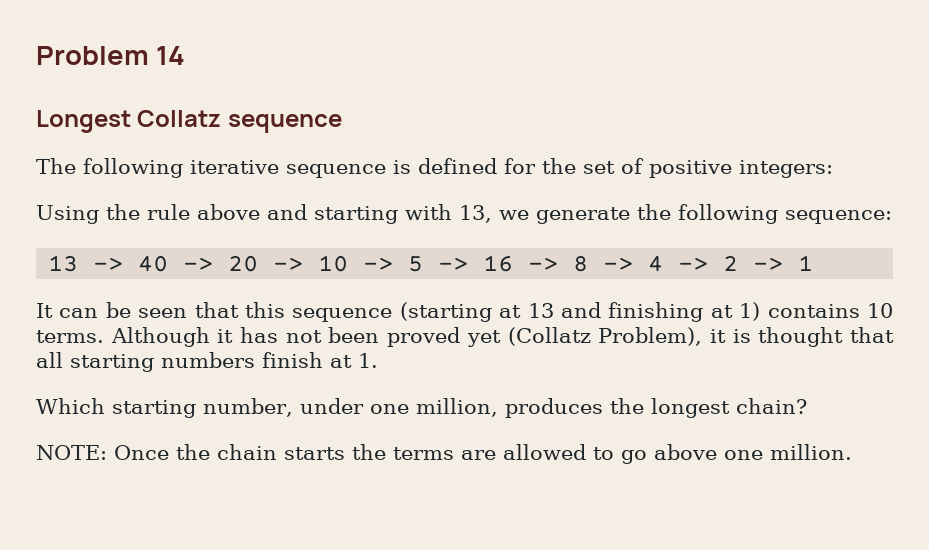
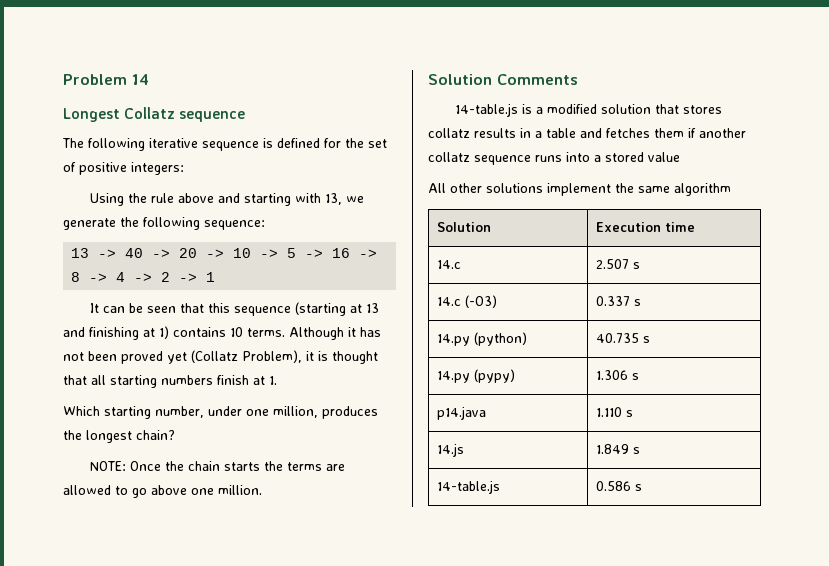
+ Solution Comments
+ 14-table.js is a modified solution that stores collatz results in a table and fetches them if another collatz sequence runs into a stored value
+ All other solutions implement the same algorithm
+ Solution | Execution time
+ 14.c | 2.507 s
+ 14.c (-O3) | 0.337 s
+ 14.py (python) | 40.735 s
+ 14.py (pypy) | 1.306 s
+ p14.java | 1.110 s
+ 14.js | 1.849 s
+ 14-table.js | 0.586 s

